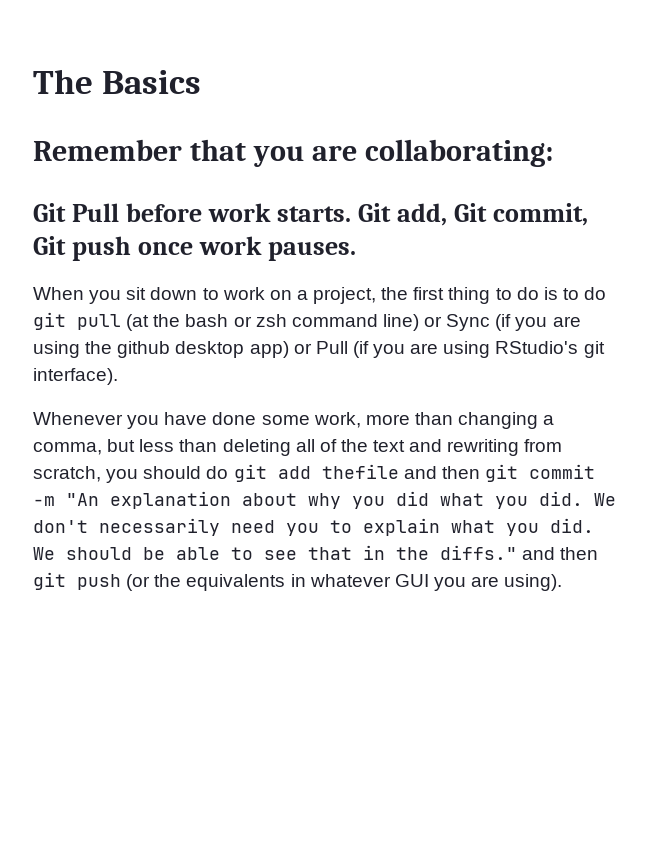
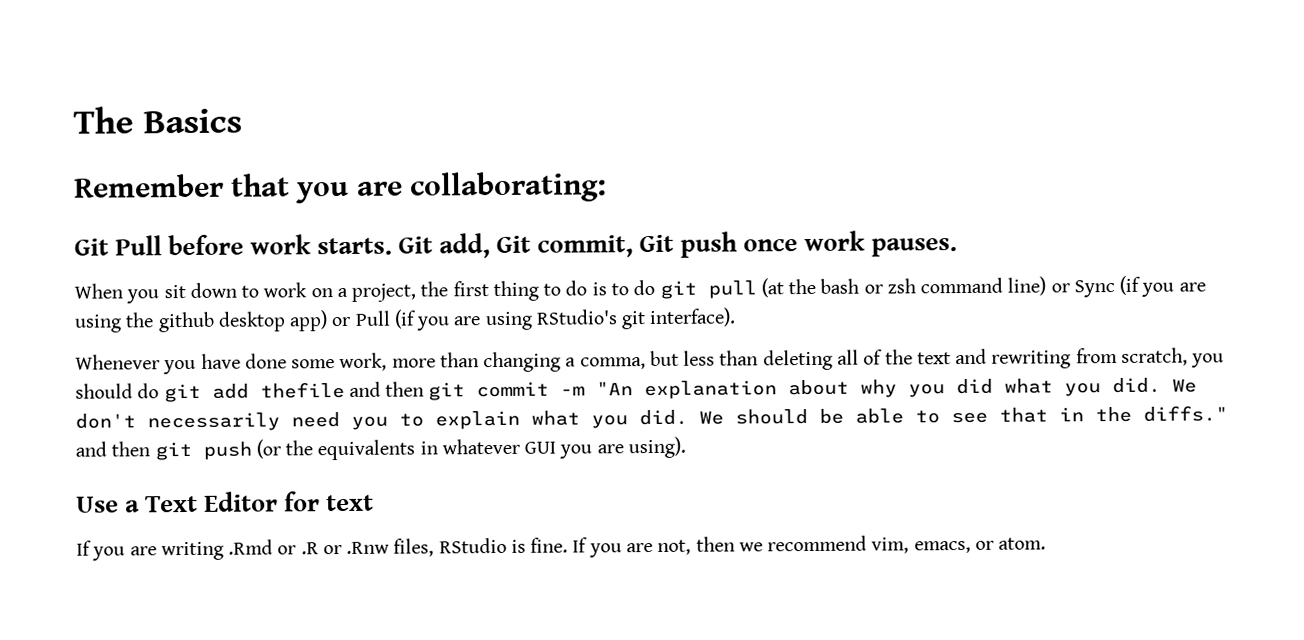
+ Use a Text Editor for text
+ If you are writing .Rmd or .R or .Rnw files, RStudio is fine. If you are not, then we recommend vim, emacs, or atom.

